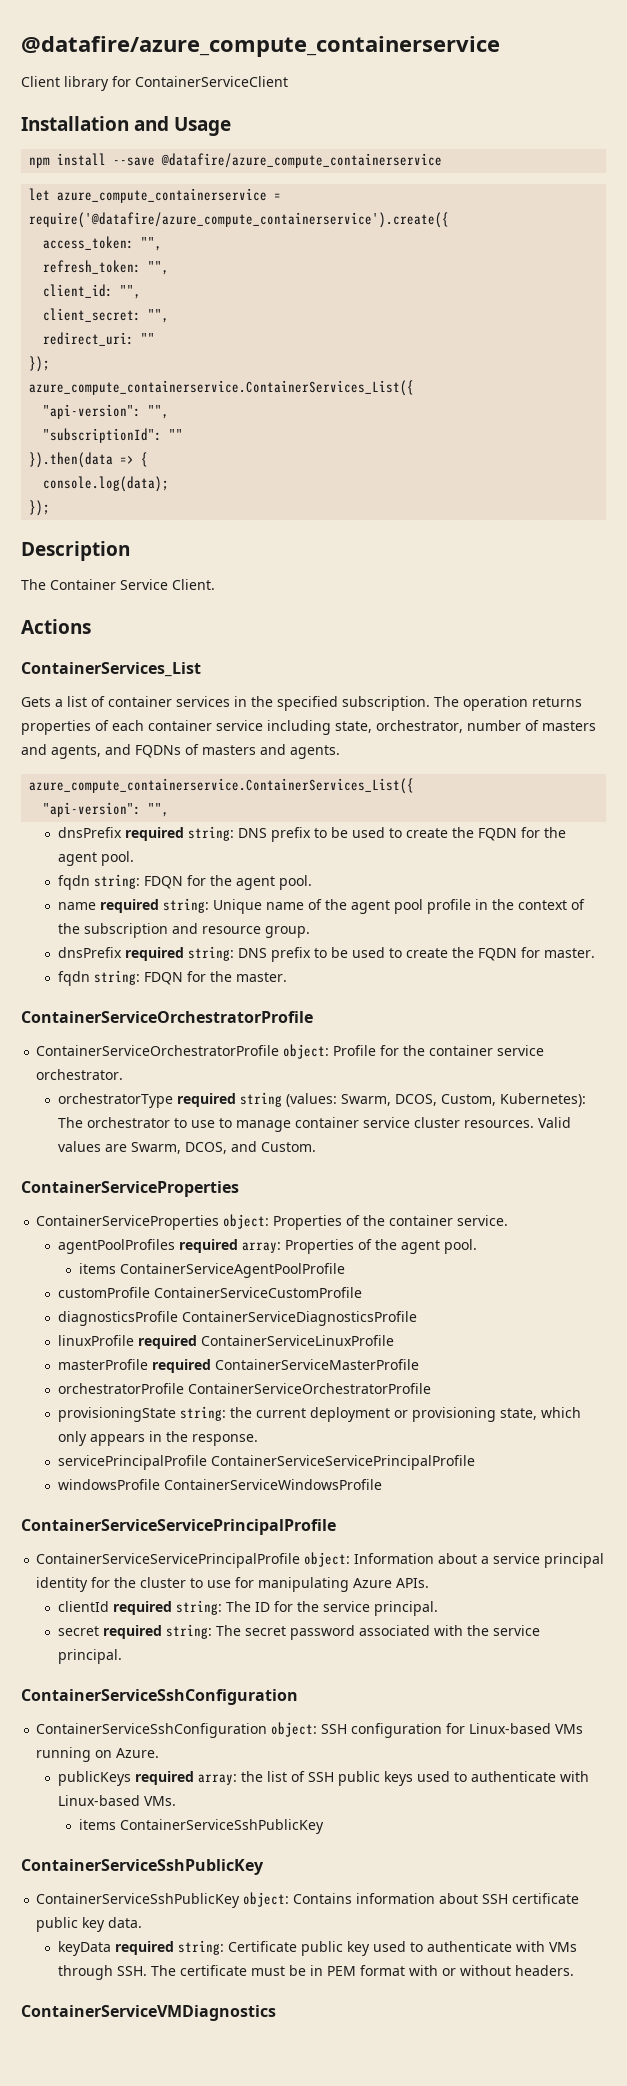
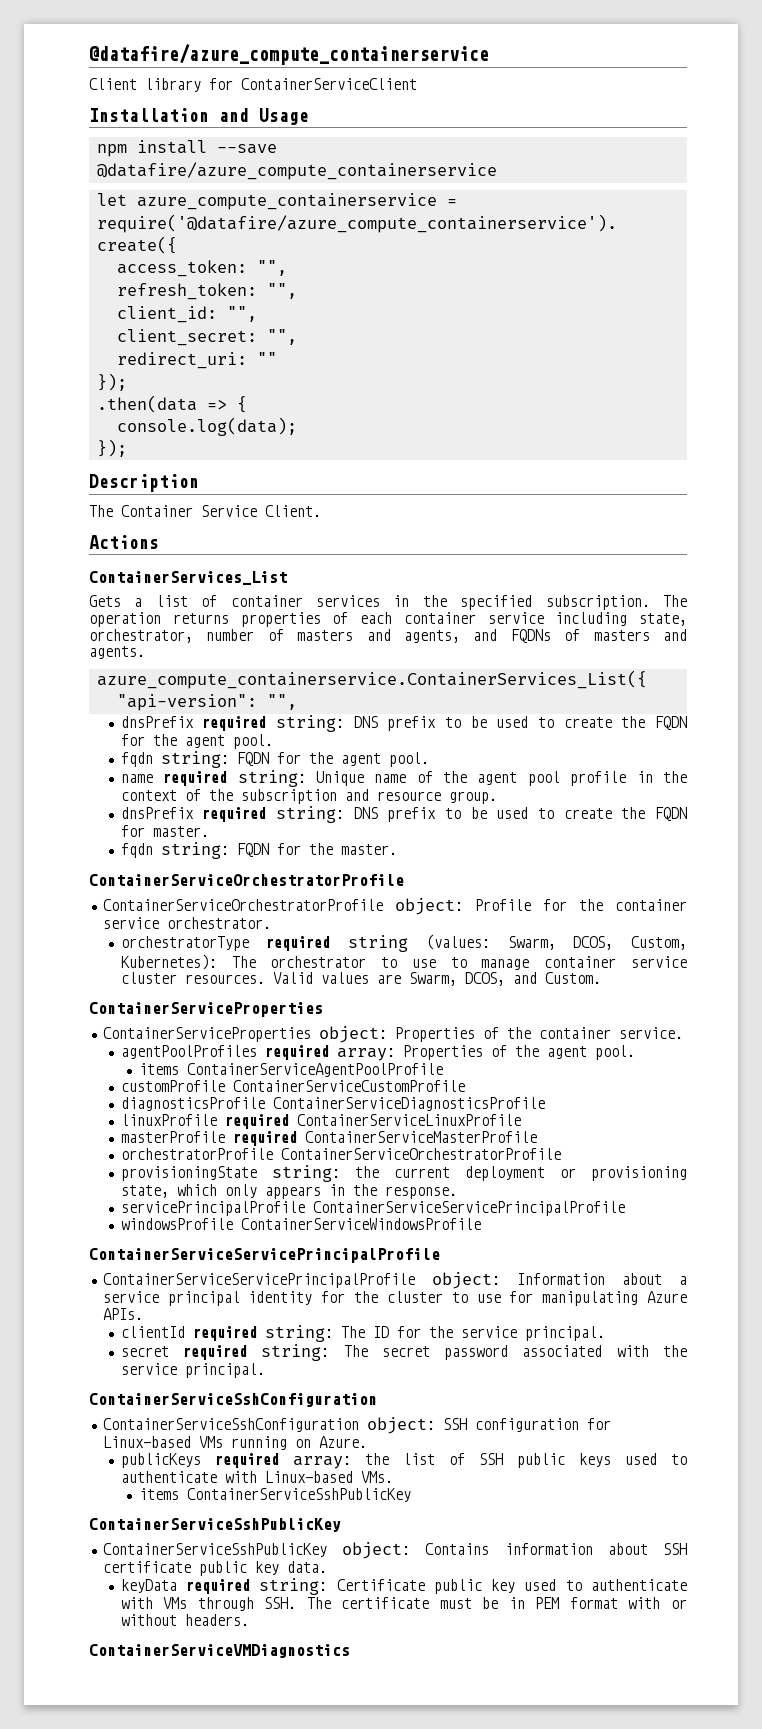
  redirect_uri: ""
  });
- azure_compute_containerservice.ContainerServices_List({
- "api-version": "",
- "subscriptionId": ""
- }).then(data => {
+ .then(data => {
- fqdn string: FDQN for the agent pool.
+ fqdn string: FQDN for the agent pool.
- fqdn string: FDQN for the master.
+ fqdn string: FQDN for the master.

